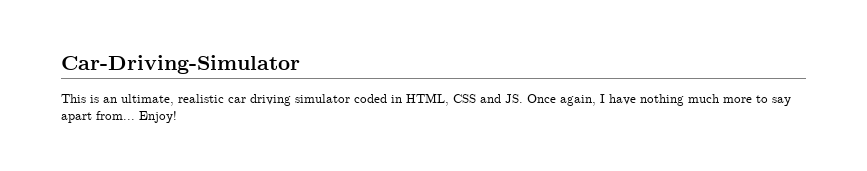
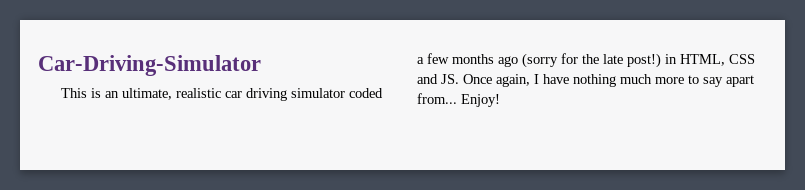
- This is an ultimate, realistic car driving simulator coded in HTML, CSS and JS. Once again, I have nothing much more to say apart from...
+ This is an ultimate, realistic car driving simulator coded a few months ago (sorry for the late post!) in HTML, CSS and JS. Once again, I have nothing much more to say apart from...

